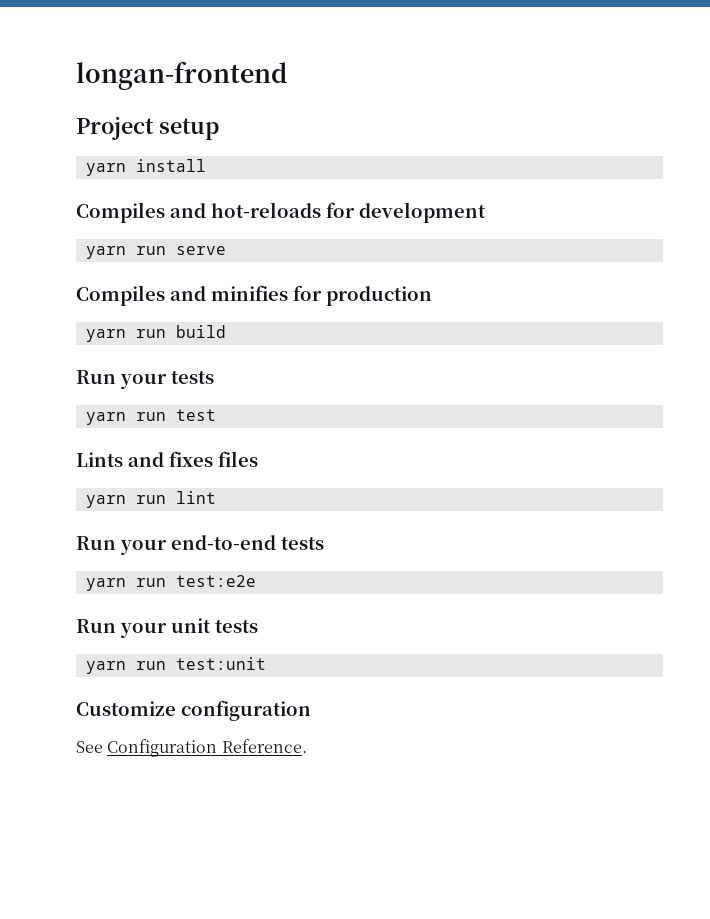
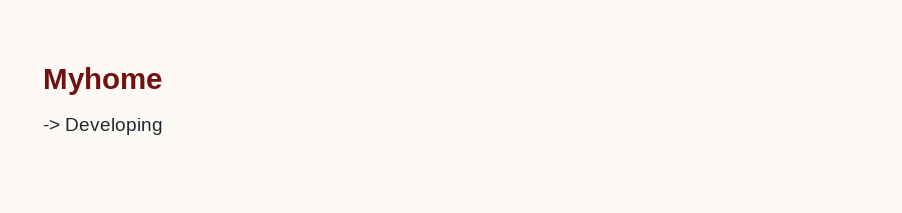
- longan-frontend
- Project setup
- yarn install
- Compiles and hot-reloads for development
- yarn run serve
- Compiles and minifies for production
- yarn run build
- Run your tests
- yarn run test
- Lints and fixes files
- yarn run lint
- Run your end-to-end tests
- yarn run test:e2e
- Run your unit tests
- yarn run test:unit
- Customize configuration
- See Configuration Reference.
+ Myhome
+ -> Developing

